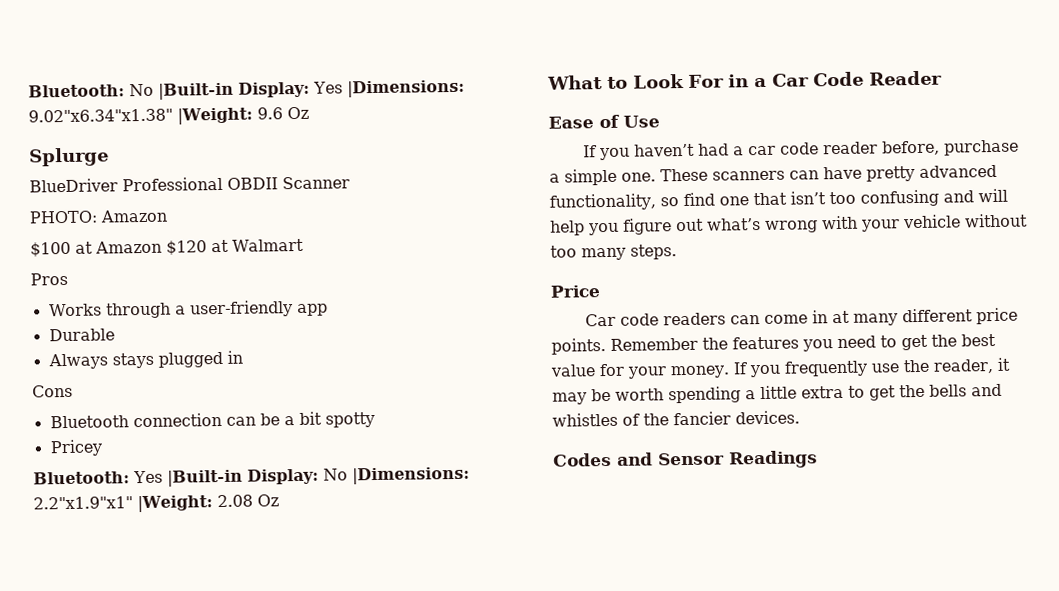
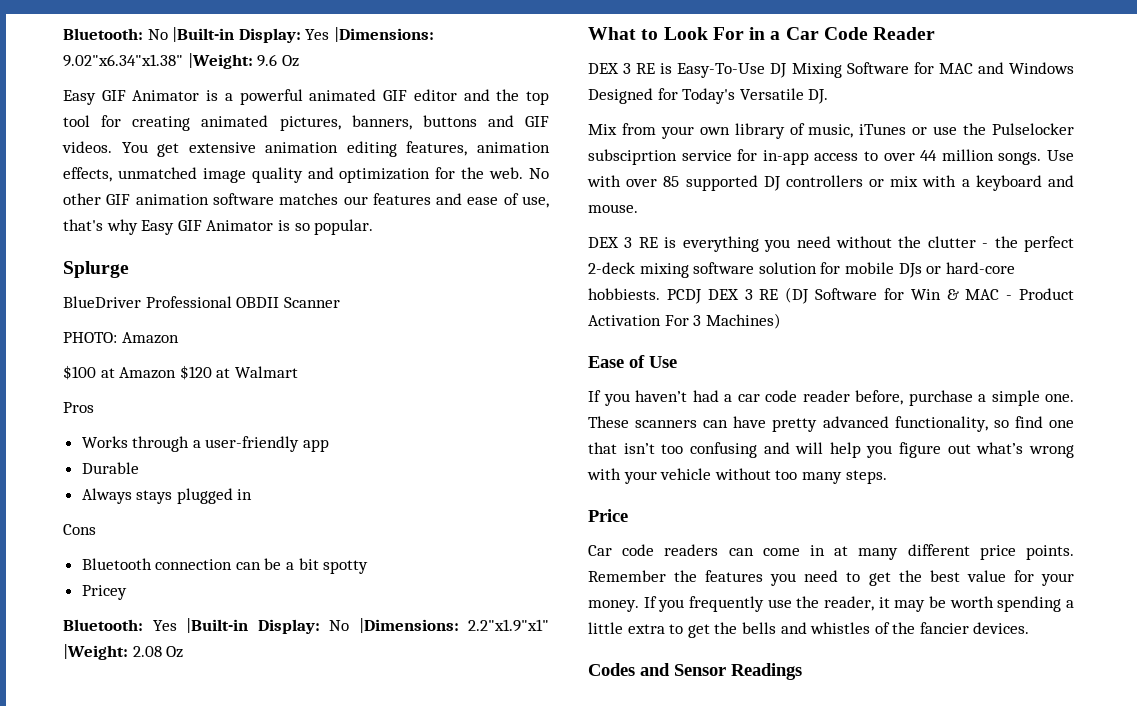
+ Easy GIF Animator is a powerful animated GIF editor and the top tool for creating animated pictures, banners, buttons and GIF videos. You get extensive animation editing features, animation effects, unmatched image quality and optimization for the web. No other GIF animation software matches our features and ease of use, that's why Easy GIF Animator is so popular.
+ DEX 3 RE is Easy-To-Use DJ Mixing Software for MAC and Windows Designed for Today's Versatile DJ.
+ Mix from your own library of music, iTunes or use the Pulselocker subsciprtion service for in-app access to over 44 million songs. Use with over 85 supported DJ controllers or mix with a keyboard and mouse.
+ DEX 3 RE is everything you need without the clutter - the perfect 2-deck mixing software solution for mobile DJs or hard-core hobbiests. PCDJ DEX 3 RE (DJ Software for Win & MAC - Product Activation For 3 Machines)

